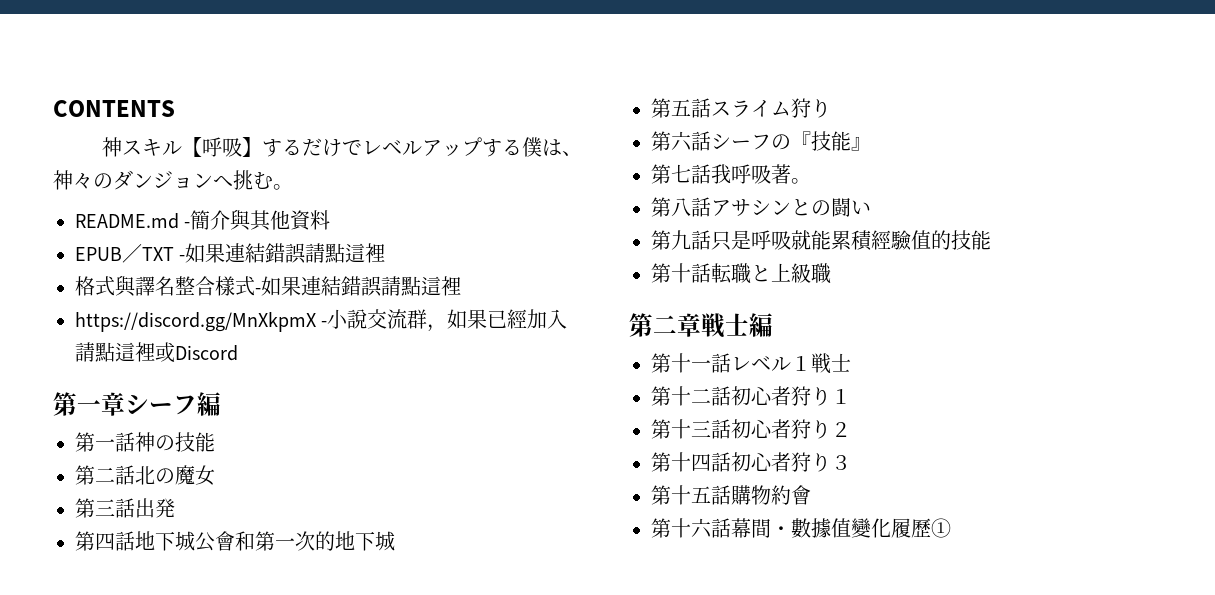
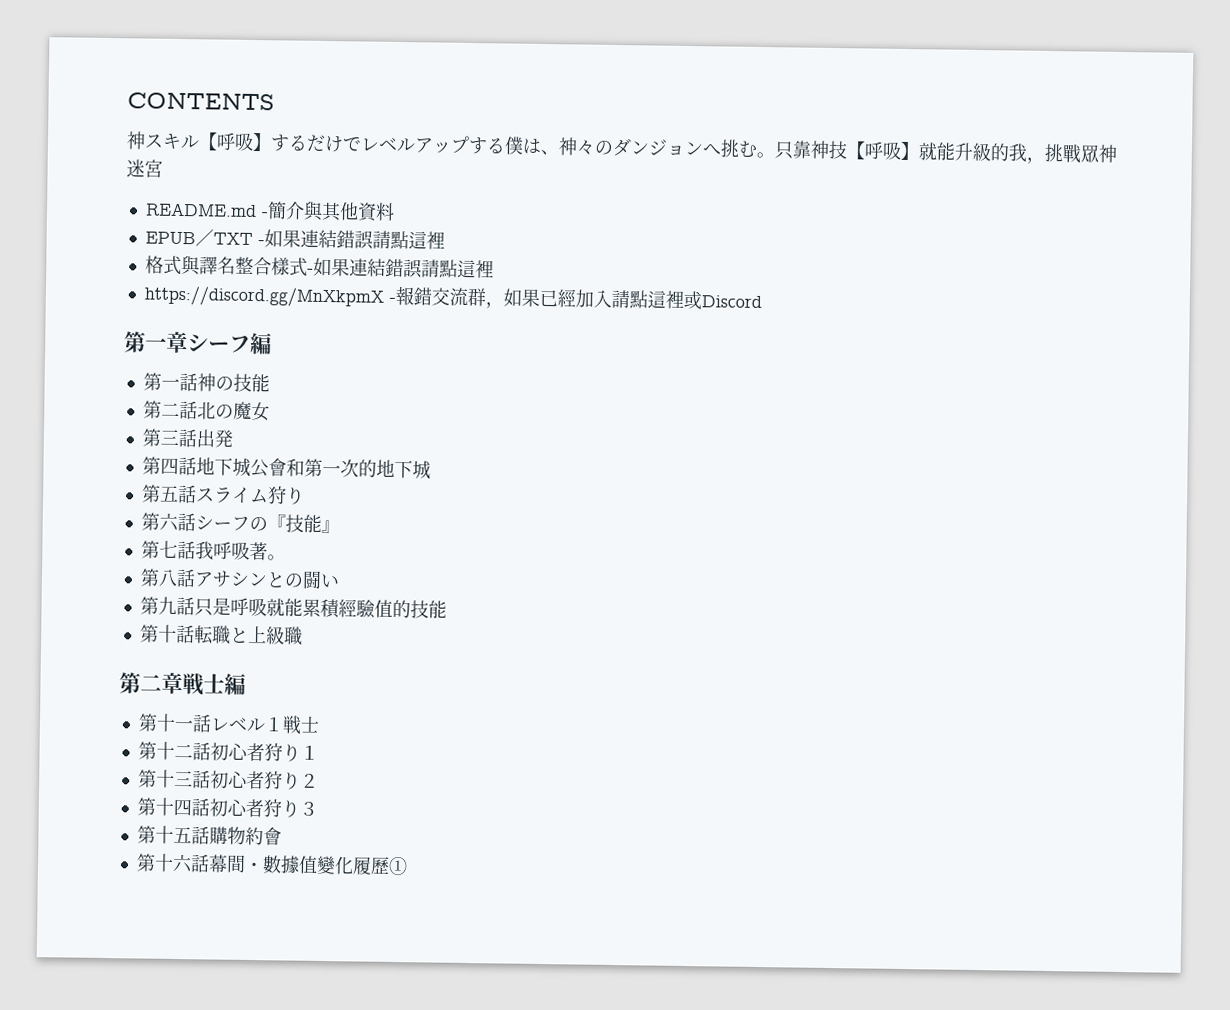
+ 只靠神技【呼吸】就能升級的我，挑戰眾神迷宮
- https://discord.gg/MnXkpmX -小說交流群，如果已經加入請點這裡或Discord
+ https://discord.gg/MnXkpmX -報錯交流群，如果已經加入請點這裡或Discord

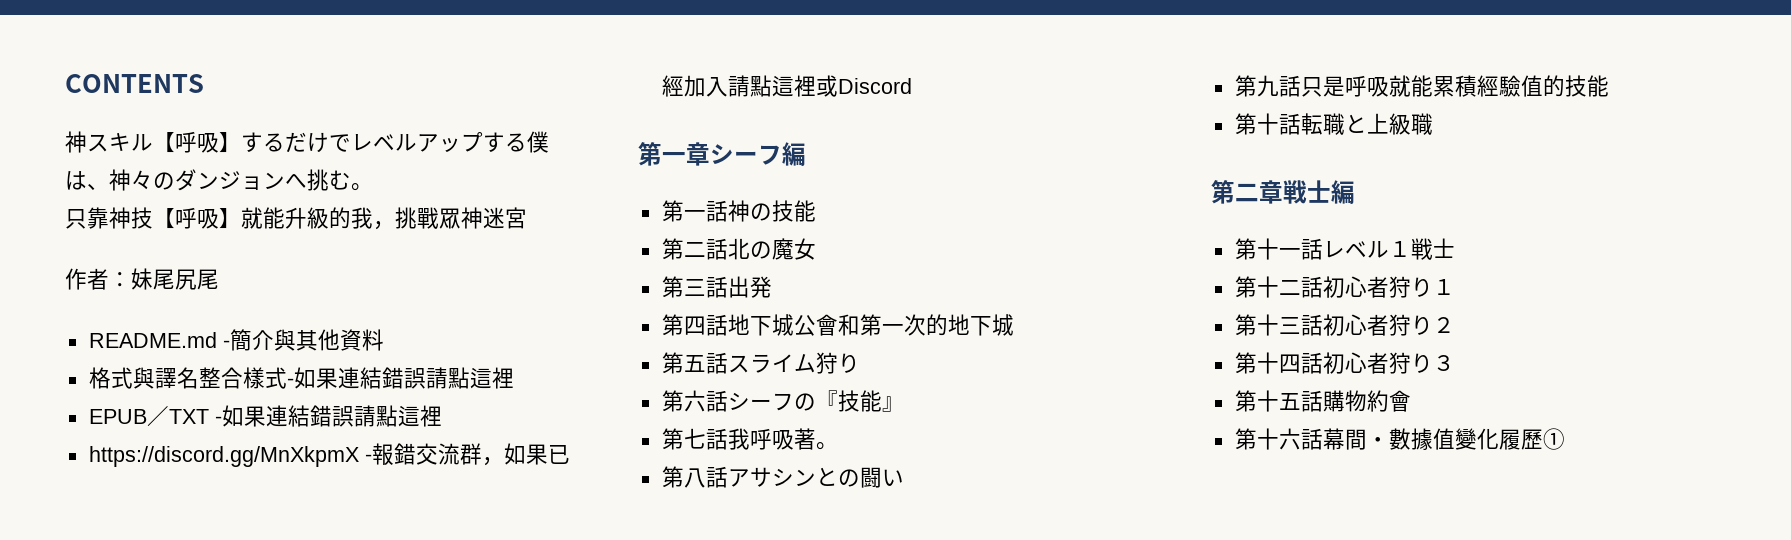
- 神スキル【呼吸】するだけでレベルアップする僕は、神々のダンジョンへ挑む。只靠神技【呼吸】就能升級的我，挑戰眾神迷宮
+ 神スキル【呼吸】するだけでレベルアップする僕は、神々のダンジョンへ挑む。
+ 只靠神技【呼吸】就能升級的我，挑戰眾神迷宮
+ 作者：妹尾尻尾
+ 格式與譯名整合樣式-如果連結錯誤請點這裡
  EPUB／TXT -如果連結錯誤請點這裡
- 格式與譯名整合樣式-如果連結錯誤請點這裡

